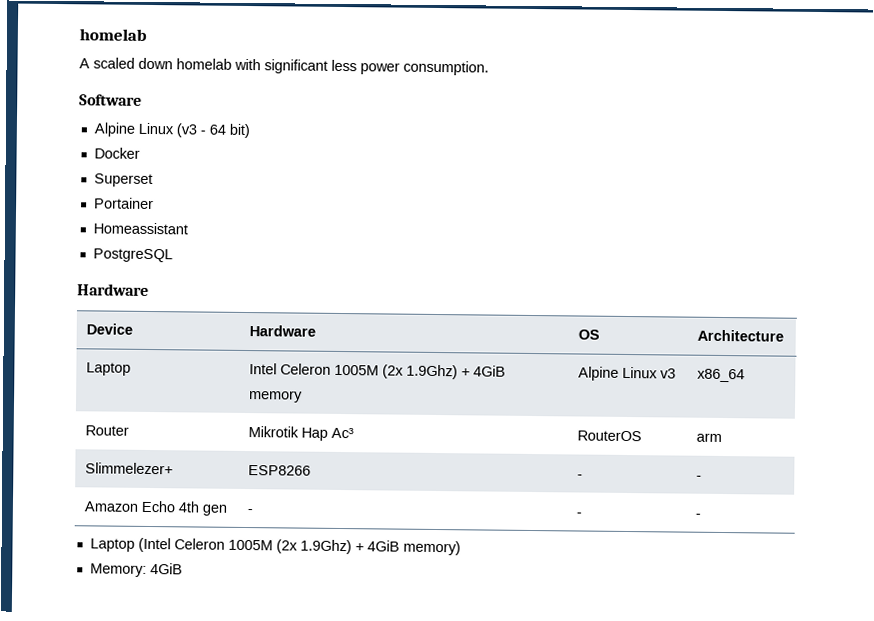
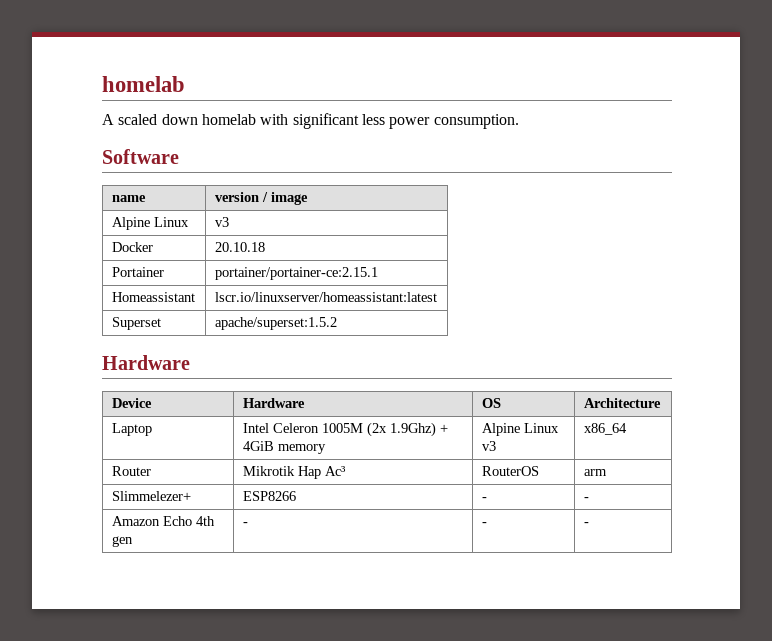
- Alpine Linux (v3 - 64 bit)
- Docker
- Superset
- Portainer
- Homeassistant
- PostgreSQL
+ name | version / image
+ Alpine Linux | v3
+ Docker | 20.10.18
+ Portainer | portainer/portainer-ce:2.15.1
+ Homeassistant | lscr.io/linuxserver/homeassistant:latest
+ Superset | apache/superset:1.5.2
- Laptop (Intel Celeron 1005M (2x 1.9Ghz) + 4GiB memory)
- Memory: 4GiB

